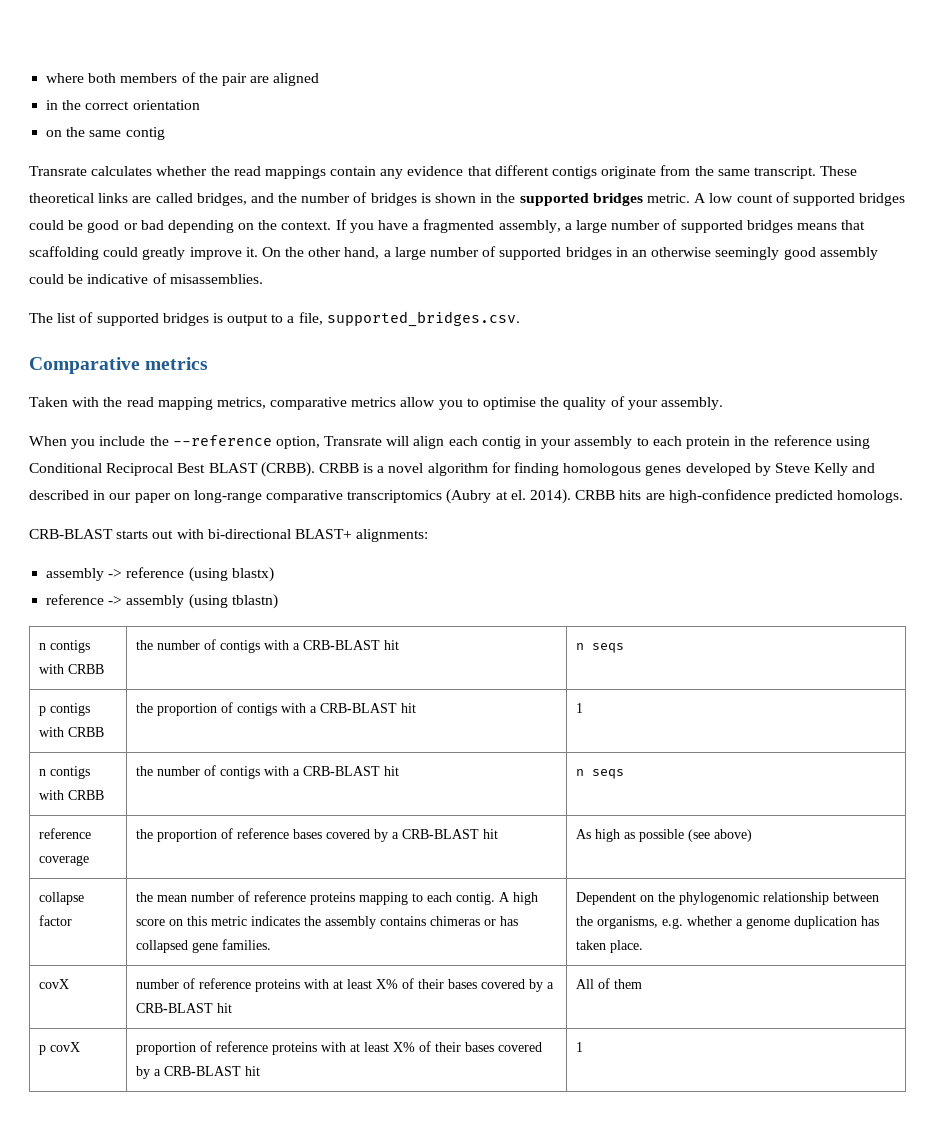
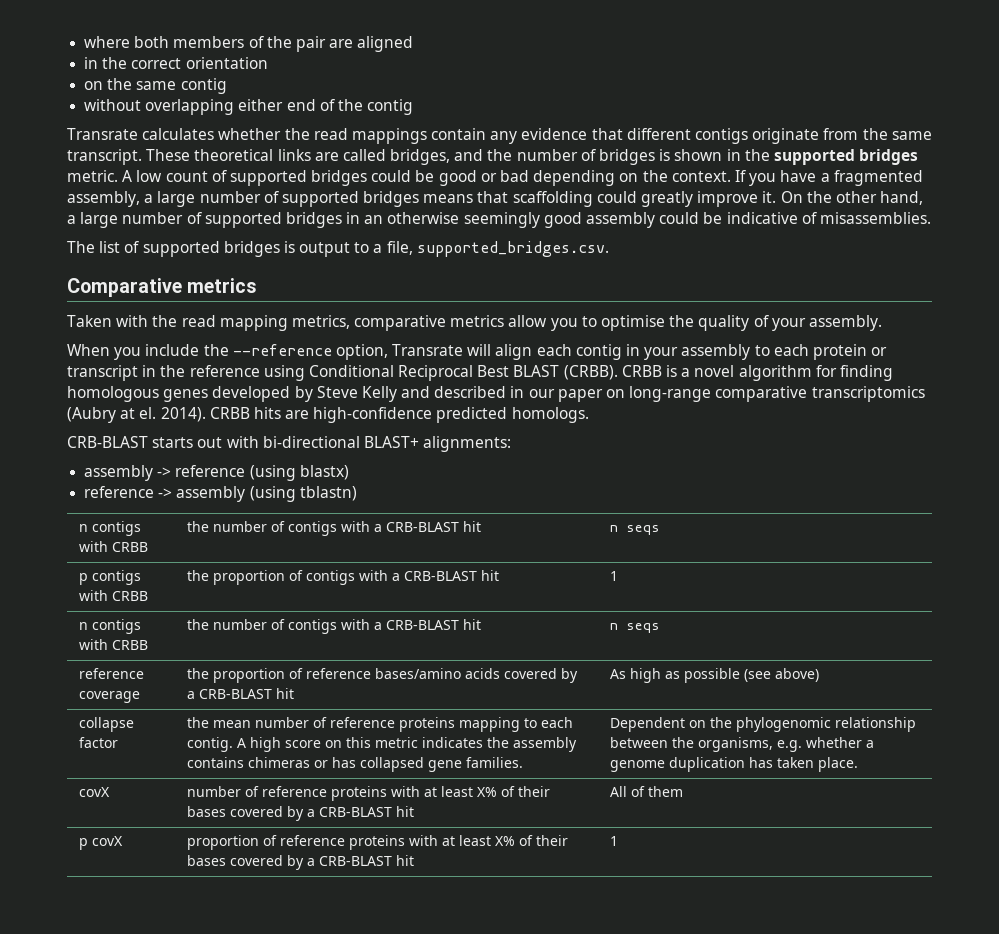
+ without overlapping either end of the contig
- When you include the --reference option, Transrate will align each contig in your assembly to each protein in the reference using Conditional Reciprocal Best BLAST (CRBB).
+ When you include the --reference option, Transrate will align each contig in your assembly to each protein or transcript in the reference using Conditional Reciprocal Best BLAST (CRBB).
- reference coverage | the proportion of reference bases covered by a CRB-BLAST hit | As high as possible (see above)
+ reference coverage | the proportion of reference bases/amino acids covered by a CRB-BLAST hit | As high as possible (see above)

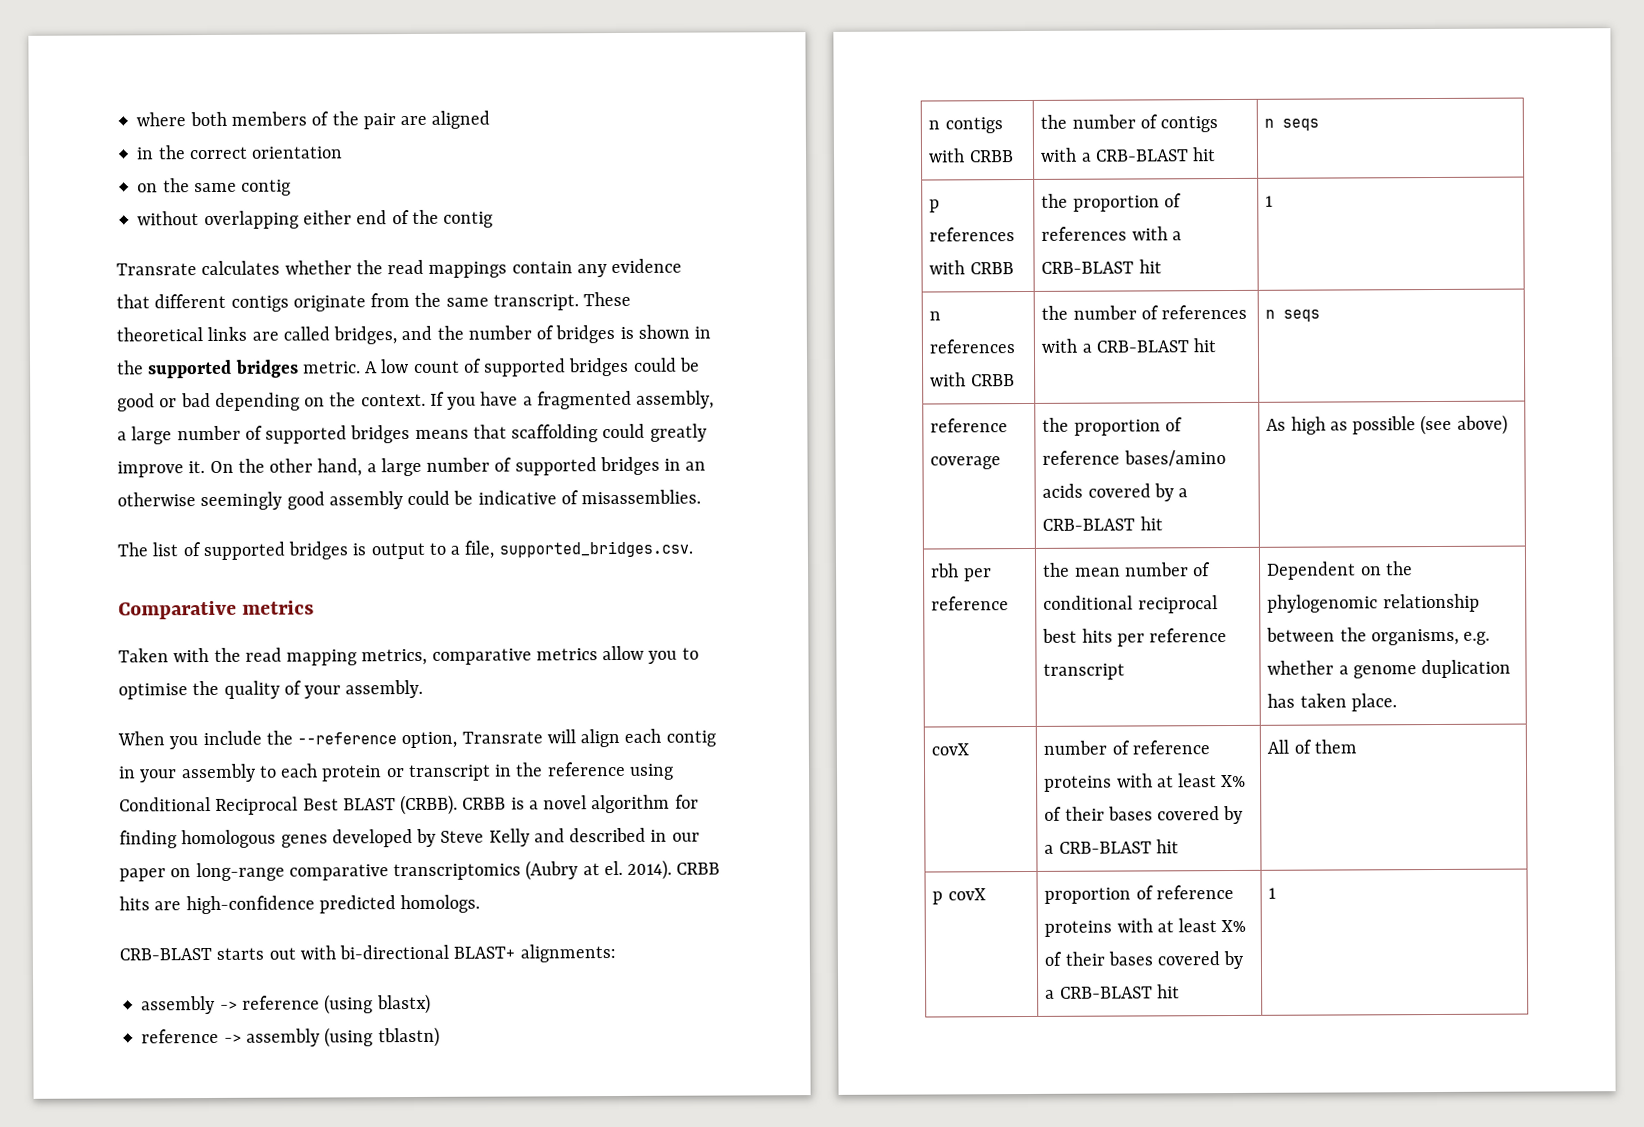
- p contigs with CRBB | the proportion of contigs with a CRB-BLAST hit | 1
- n contigs with CRBB | the number of contigs with a CRB-BLAST hit | n seqs
+ p references with CRBB | the proportion of references with a CRB-BLAST hit | 1
+ n references with CRBB | the number of references with a CRB-BLAST hit | n seqs
- collapse factor
+ rbh per reference
- the mean number of reference proteins mapping to each contig. A high score on this metric indicates the assembly contains chimeras or has collapsed gene families.
+ the mean number of conditional reciprocal best hits per reference transcript

